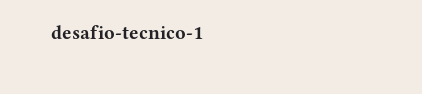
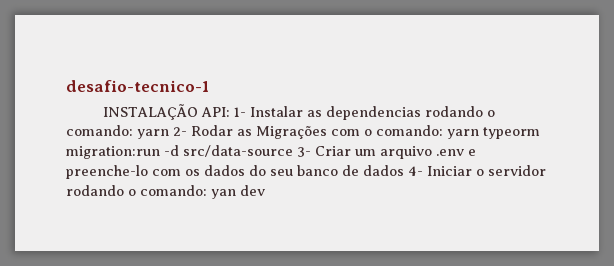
+ INSTALAÇÃO API: 1- Instalar as dependencias rodando o comando: yarn 2- Rodar as Migrações com o comando: yarn typeorm migration:run -d src/data-source 3- Criar um arquivo .env e preenche-lo com os dados do seu banco de dados 4- Iniciar o servidor rodando o comando: yan dev

